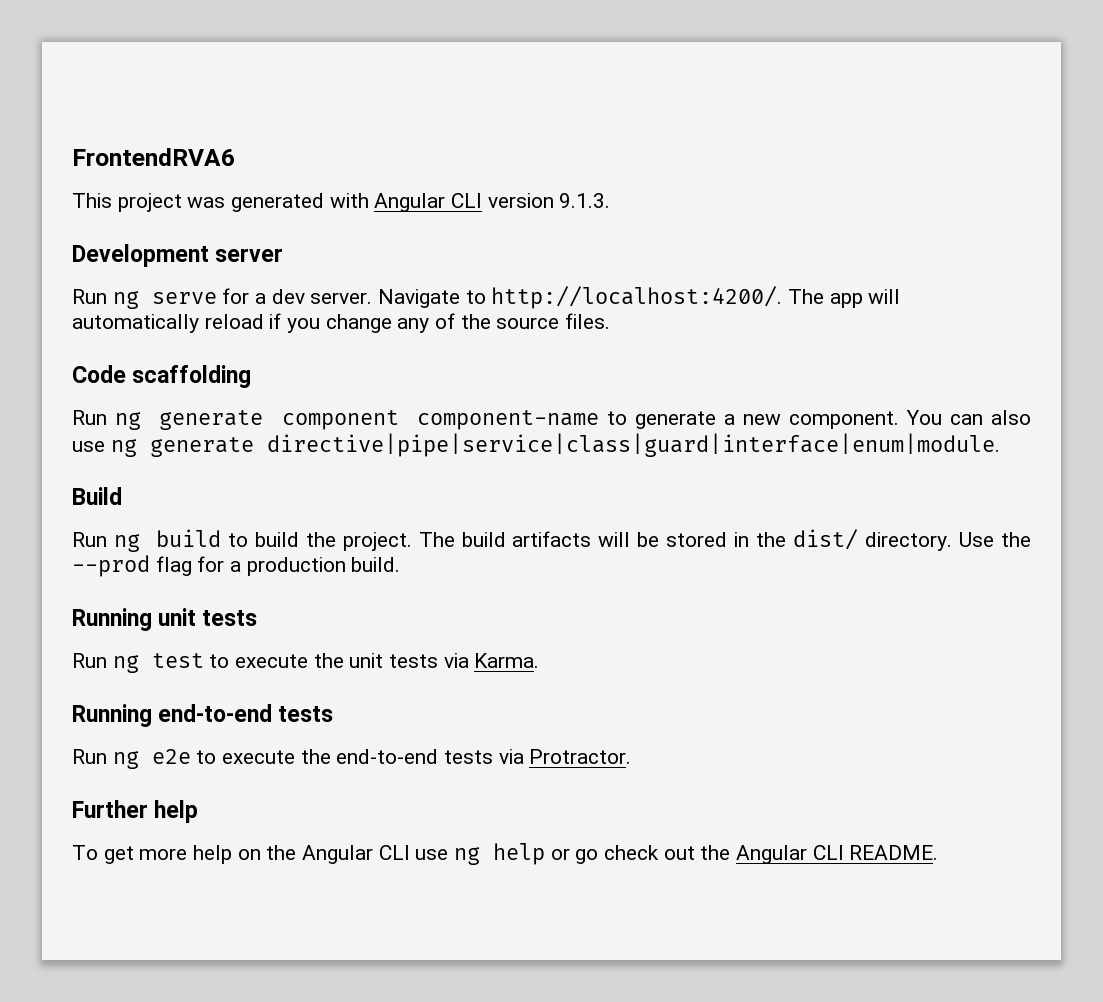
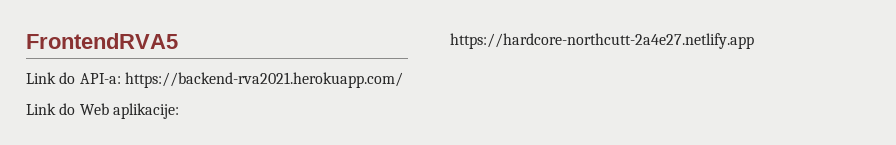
- FrontendRVA6
- This project was generated with Angular CLI version 9.1.3.
- Development server
- Run ng serve for a dev server. Navigate to http://localhost:4200/. The app will automatically reload if you change any of the source files.
- Code scaffolding
- Run ng generate component component-name to generate a new component. You can also use ng generate directive|pipe|service|class|guard|interface|enum|module.
- Build
- Run ng build to build the project. The build artifacts will be stored in the dist/ directory. Use the --prod flag for a production build.
- Running unit tests
- Run ng test to execute the unit tests via Karma.
- Running end-to-end tests
- Run ng e2e to execute the end-to-end tests via Protractor.
- Further help
- To get more help on the Angular CLI use ng help or go check out the Angular CLI README.
+ FrontendRVA5
+ Link do API-a: https://backend-rva2021.herokuapp.com/
+ Link do Web aplikacije: https://hardcore-northcutt-2a4e27.netlify.app

